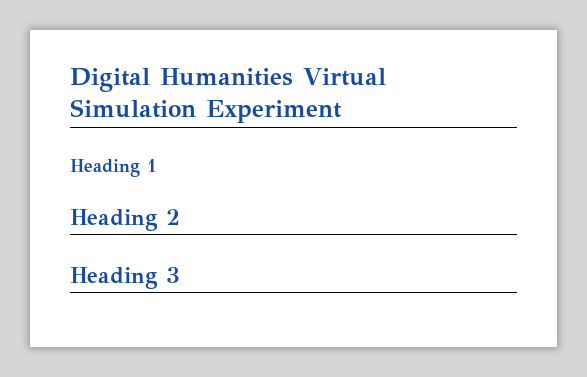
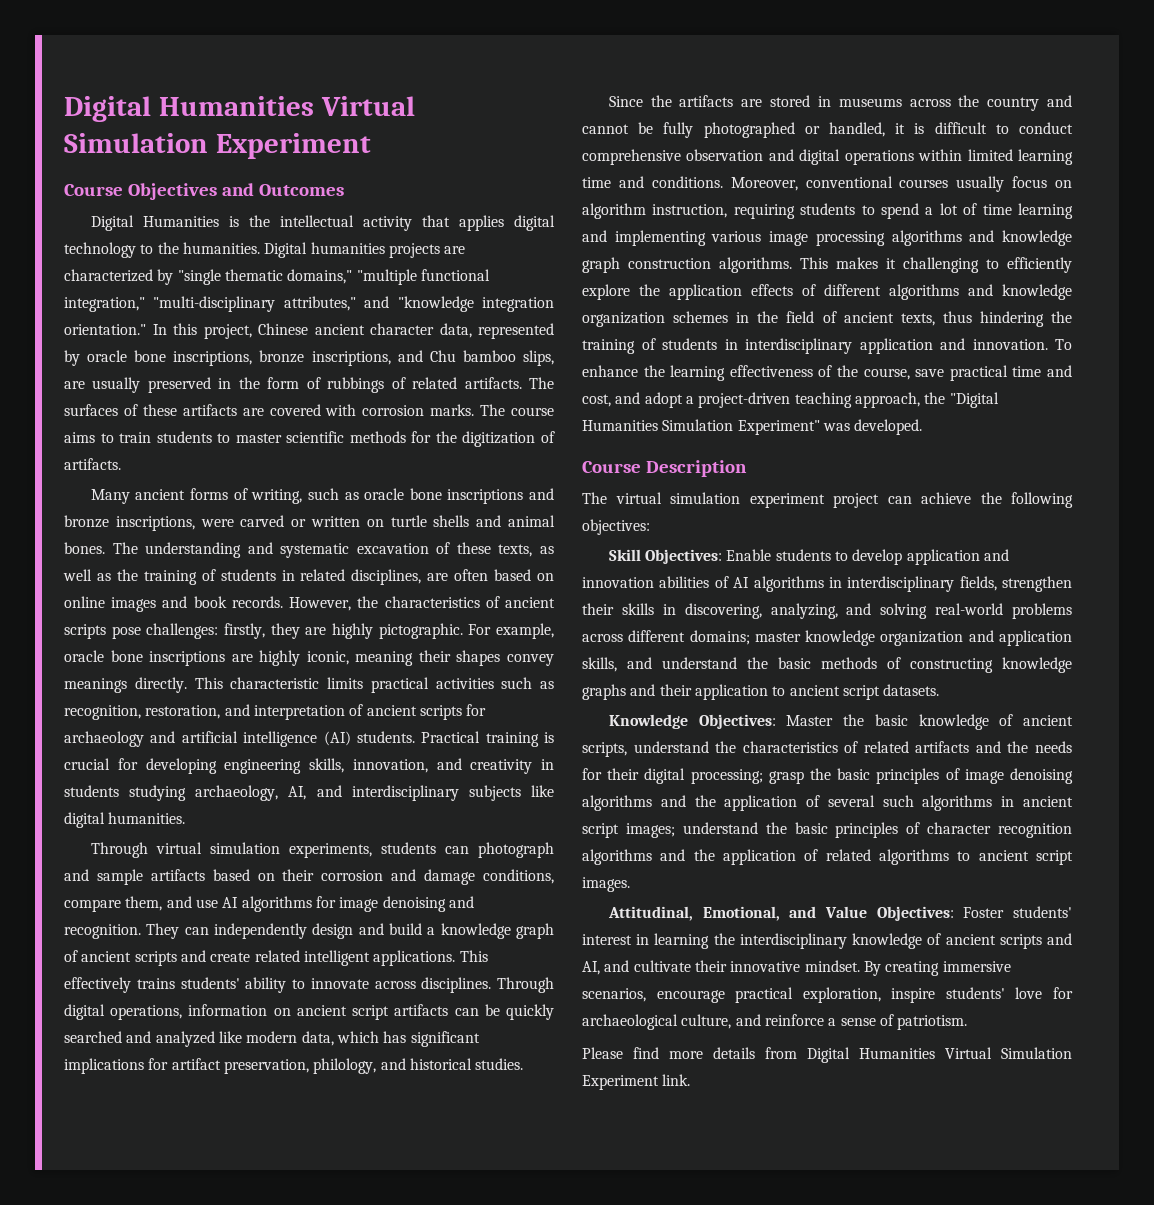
- Heading 1
- Heading 2
- Heading 3
+ Course Objectives and Outcomes
+ Digital Humanities is the intellectual activity that applies digital technology to the humanities. Digital humanities projects are characterized by "single thematic domains," "multiple functional integration," "multi-disciplinary attributes," and "knowledge integration orientation." In this project, Chinese ancient character data, represented by oracle bone inscriptions, bronze inscriptions, and Chu bamboo slips, are usually preserved in the form of rubbings of related artifacts. The surfaces of these artifacts are covered with corrosion marks. The course aims to train students to master scientific methods for the digitization of artifacts.
+ Many ancient forms of writing, such as oracle bone inscriptions and bronze inscriptions, were carved or written on turtle shells and animal bones. The understanding and systematic excavation of these texts, as well as the training of students in related disciplines, are often based on online images and book records. However, the characteristics of ancient scripts pose challenges: firstly, they are highly pictographic. For example, oracle bone inscriptions are highly iconic, meaning their shapes convey meanings directly. This characteristic limits practical activities such as recognition, restoration, and interpretation of ancient scripts for archaeology and artificial intelligence (AI) students. Practical training is crucial for developing engineering skills, innovation, and creativity in students studying archaeology, AI, and interdisciplinary subjects like digital humanities.
+ Through virtual simulation experiments, students can photograph and sample artifacts based on their corrosion and damage conditions, compare them, and use AI algorithms for image denoising and recognition. They can independently design and build a knowledge graph of ancient scripts and create related intelligent applications. This effectively trains students' ability to innovate across disciplines. Through digital operations, information on ancient script artifacts can be quickly searched and analyzed like modern data, which has significant implications for artifact preservation, philology, and historical studies.
+ Since the artifacts are stored in museums across the country and cannot be fully photographed or handled, it is difficult to conduct comprehensive observation and digital operations within limited learning time and conditions. Moreover, conventional courses usually focus on algorithm instruction, requiring students to spend a lot of time learning and implementing various image processing algorithms and knowledge graph construction algorithms. This makes it challenging to efficiently explore the application effects of different algorithms and knowledge organization schemes in the field of ancient texts, thus hindering the training of students in interdisciplinary application and innovation. To enhance the learning effectiveness of the course, save practical time and cost, and adopt a project-driven teaching approach, the "Digital Humanities Simulation Experiment" was developed.
+ Course Description
+ The virtual simulation experiment project can achieve the following objectives:
+ Skill Objectives: Enable students to develop application and innovation abilities of AI algorithms in interdisciplinary fields, strengthen their skills in discovering, analyzing, and solving real-world problems across different domains; master knowledge organization and application skills, and understand the basic methods of constructing knowledge graphs and their application to ancient script datasets.
+ Knowledge Objectives: Master the basic knowledge of ancient scripts, understand the characteristics of related artifacts and the needs for their digital processing; grasp the basic principles of image denoising algorithms and the application of several such algorithms in ancient script images; understand the basic principles of character recognition algorithms and the application of related algorithms to ancient script images.
+ Attitudinal, Emotional, and Value Objectives: Foster students' interest in learning the interdisciplinary knowledge of ancient scripts and AI, and cultivate their innovative mindset. By creating immersive scenarios, encourage practical exploration, inspire students' love for archaeological culture, and reinforce a sense of patriotism.
+ Please find more details from Digital Humanities Virtual Simulation Experiment link.

